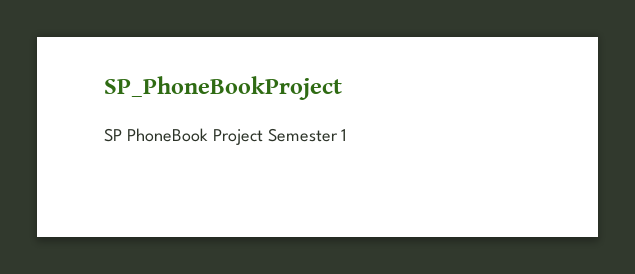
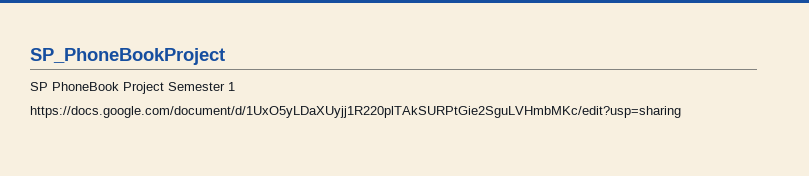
+ https://docs.google.com/document/d/1UxO5yLDaXUyjj1R220plTAkSURPtGie2SguLVHmbMKc/edit?usp=sharing

